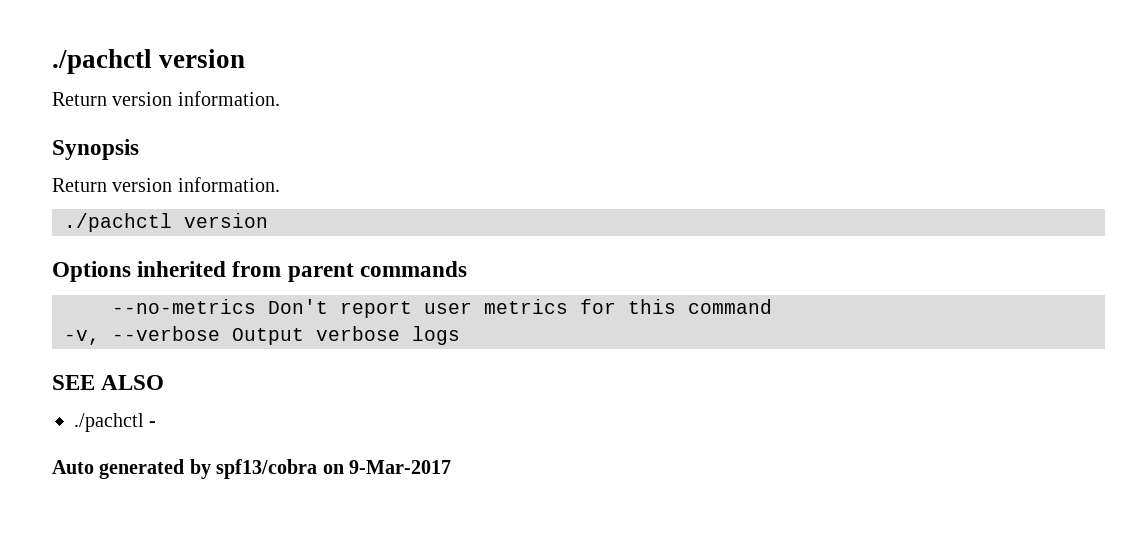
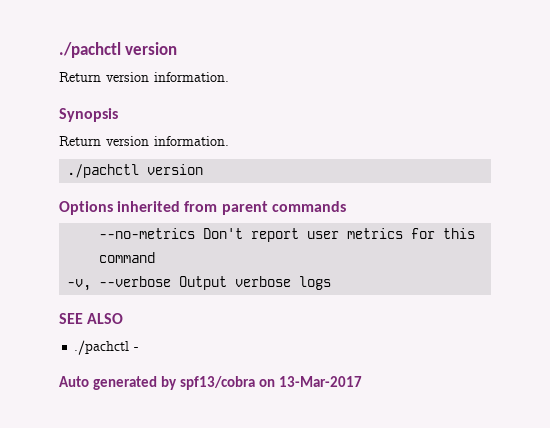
- Auto generated by spf13/cobra on 9-Mar-2017
+ Auto generated by spf13/cobra on 13-Mar-2017

